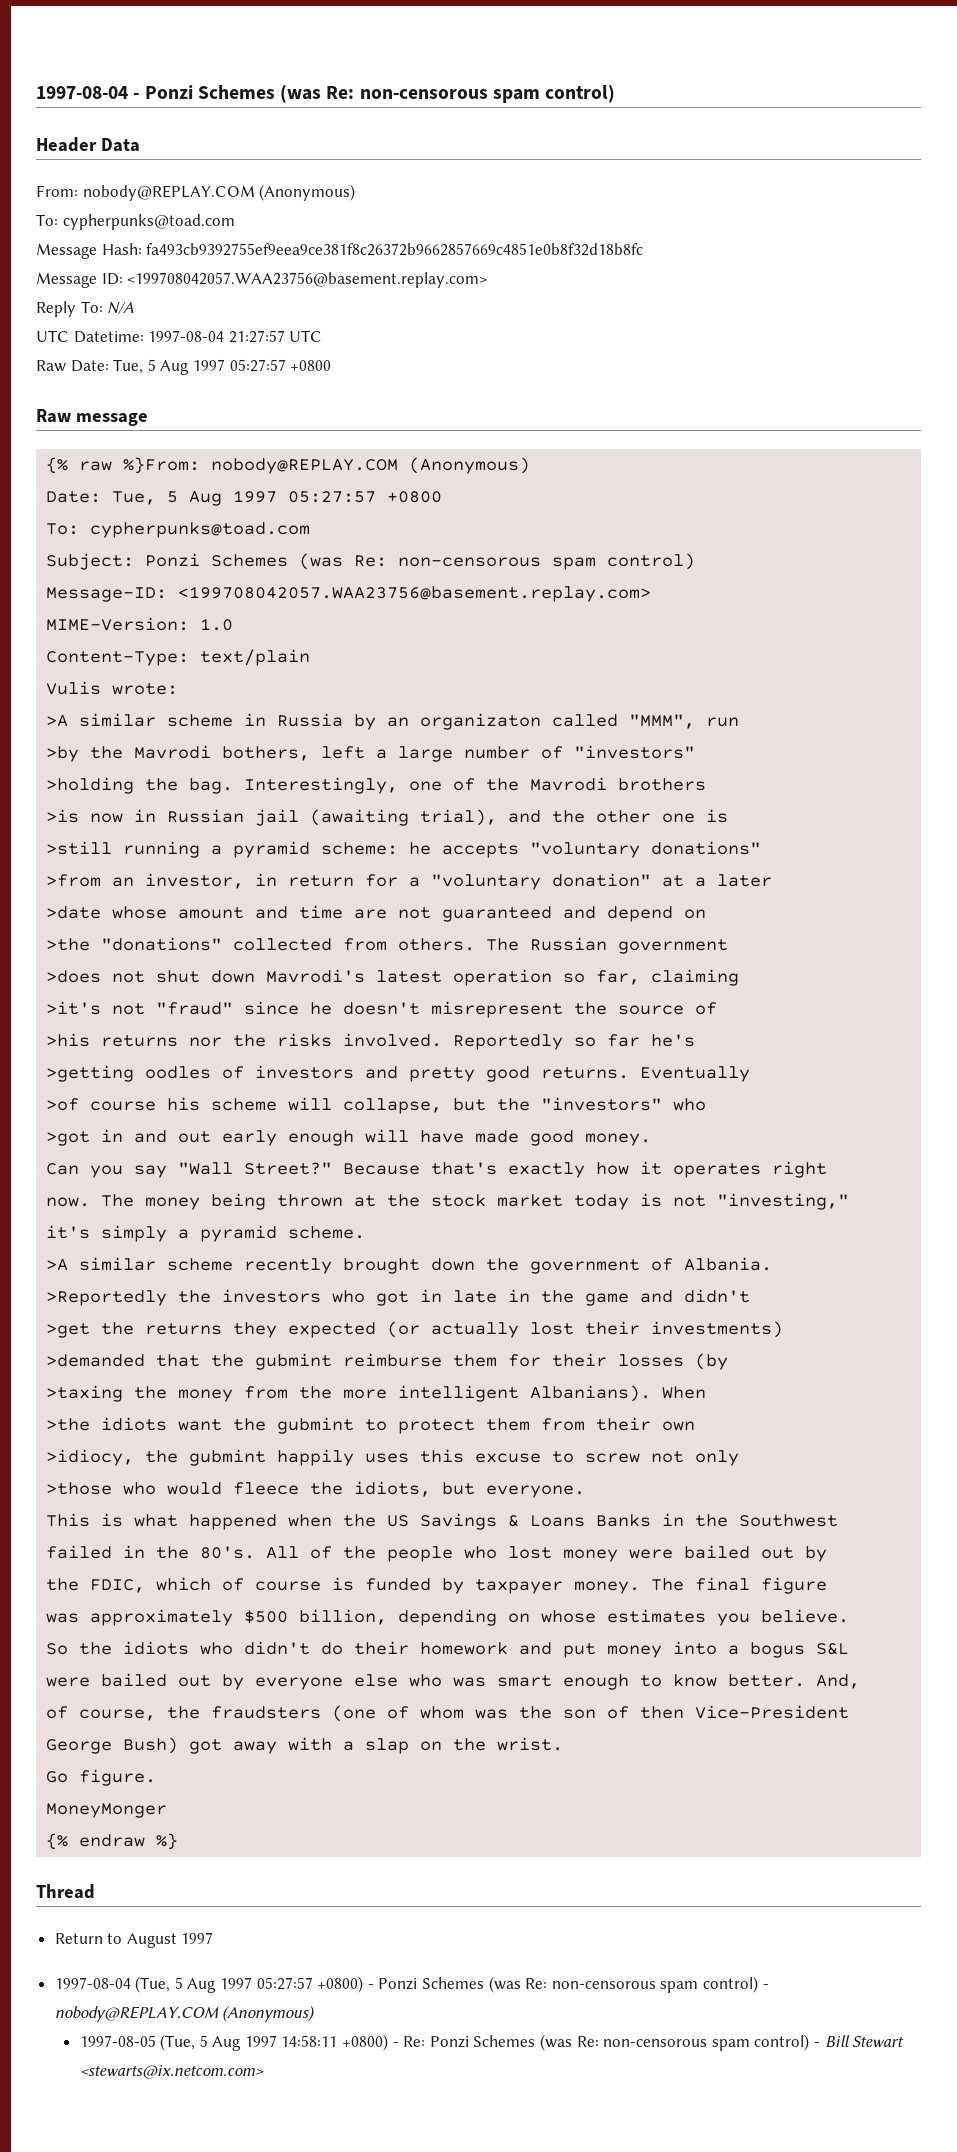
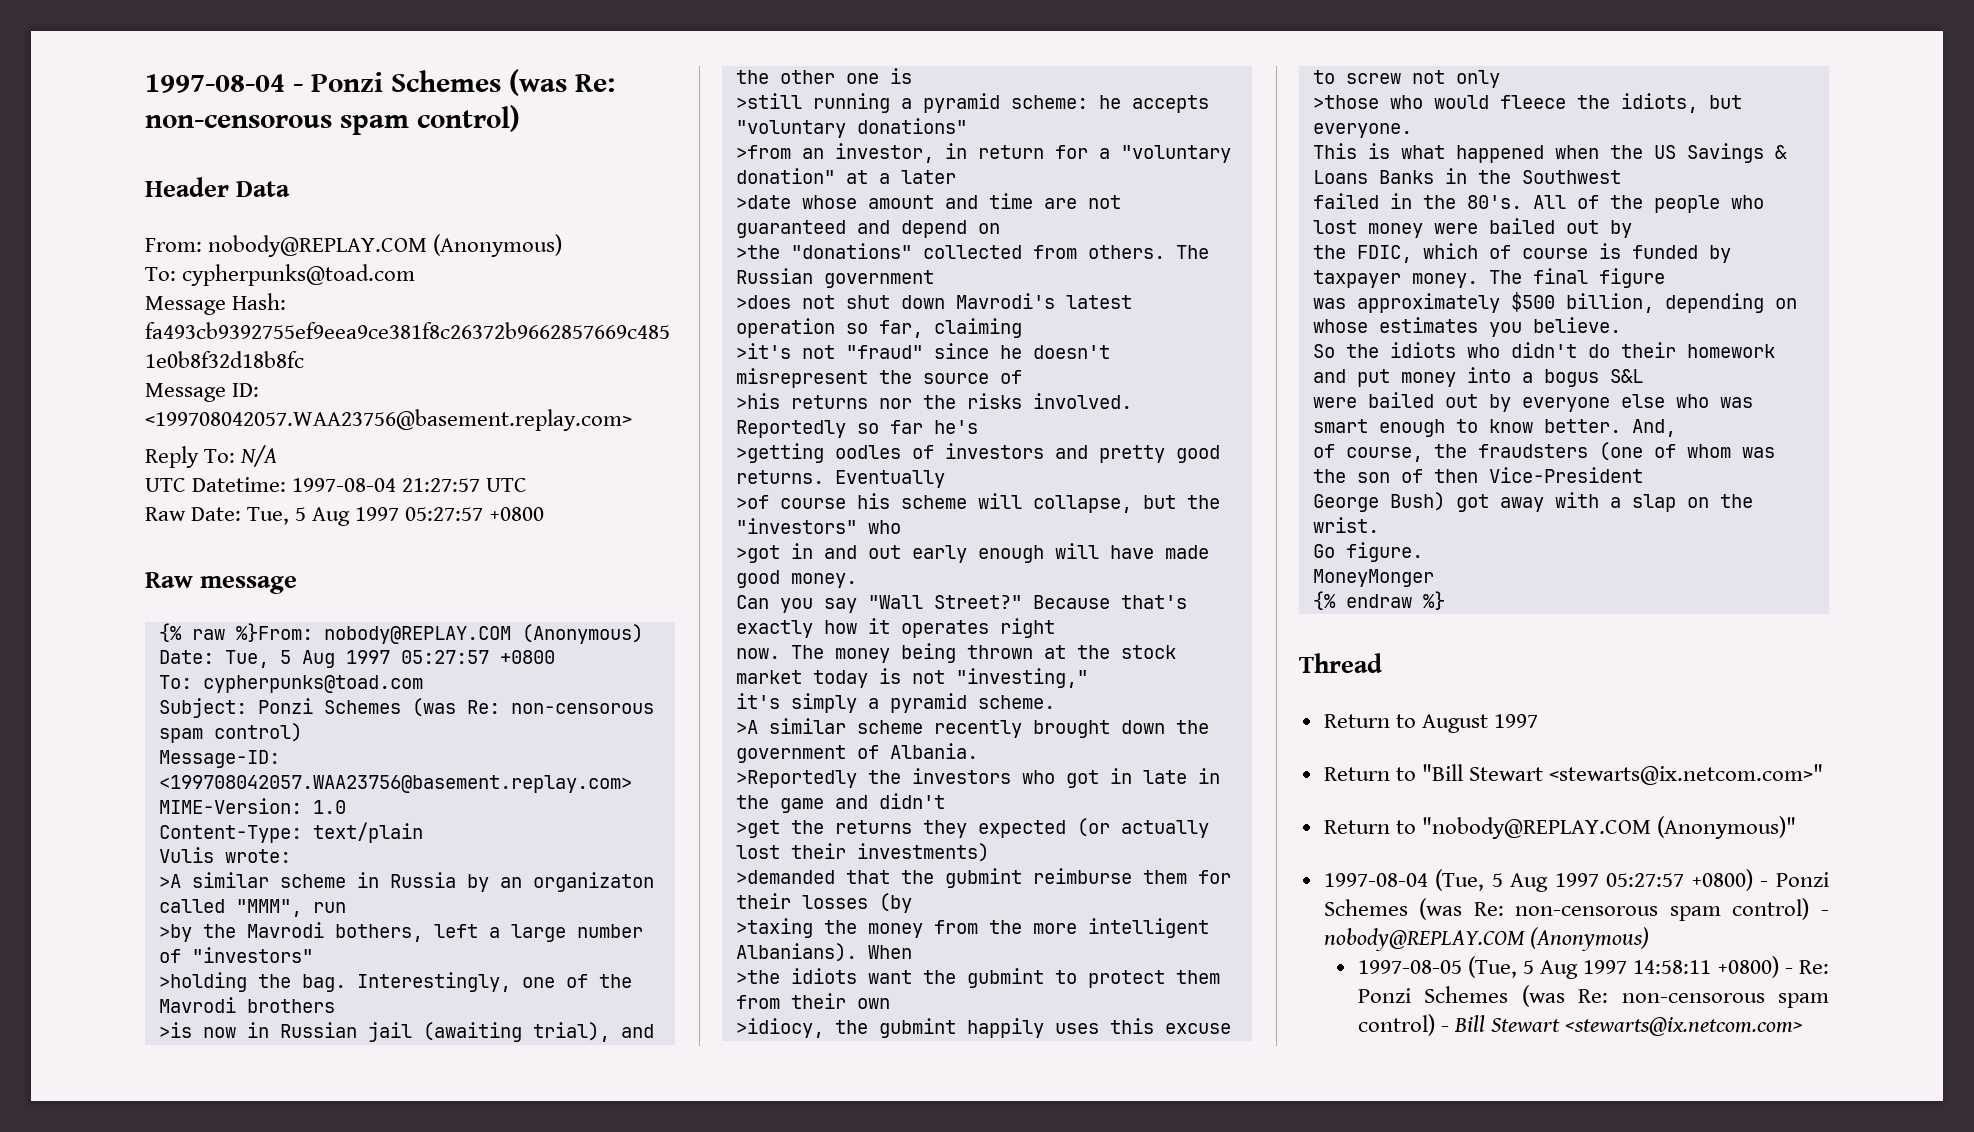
+ Return to "Bill Stewart <stewarts@ix.netcom.com>"
+ Return to "nobody@REPLAY.COM (Anonymous)"

